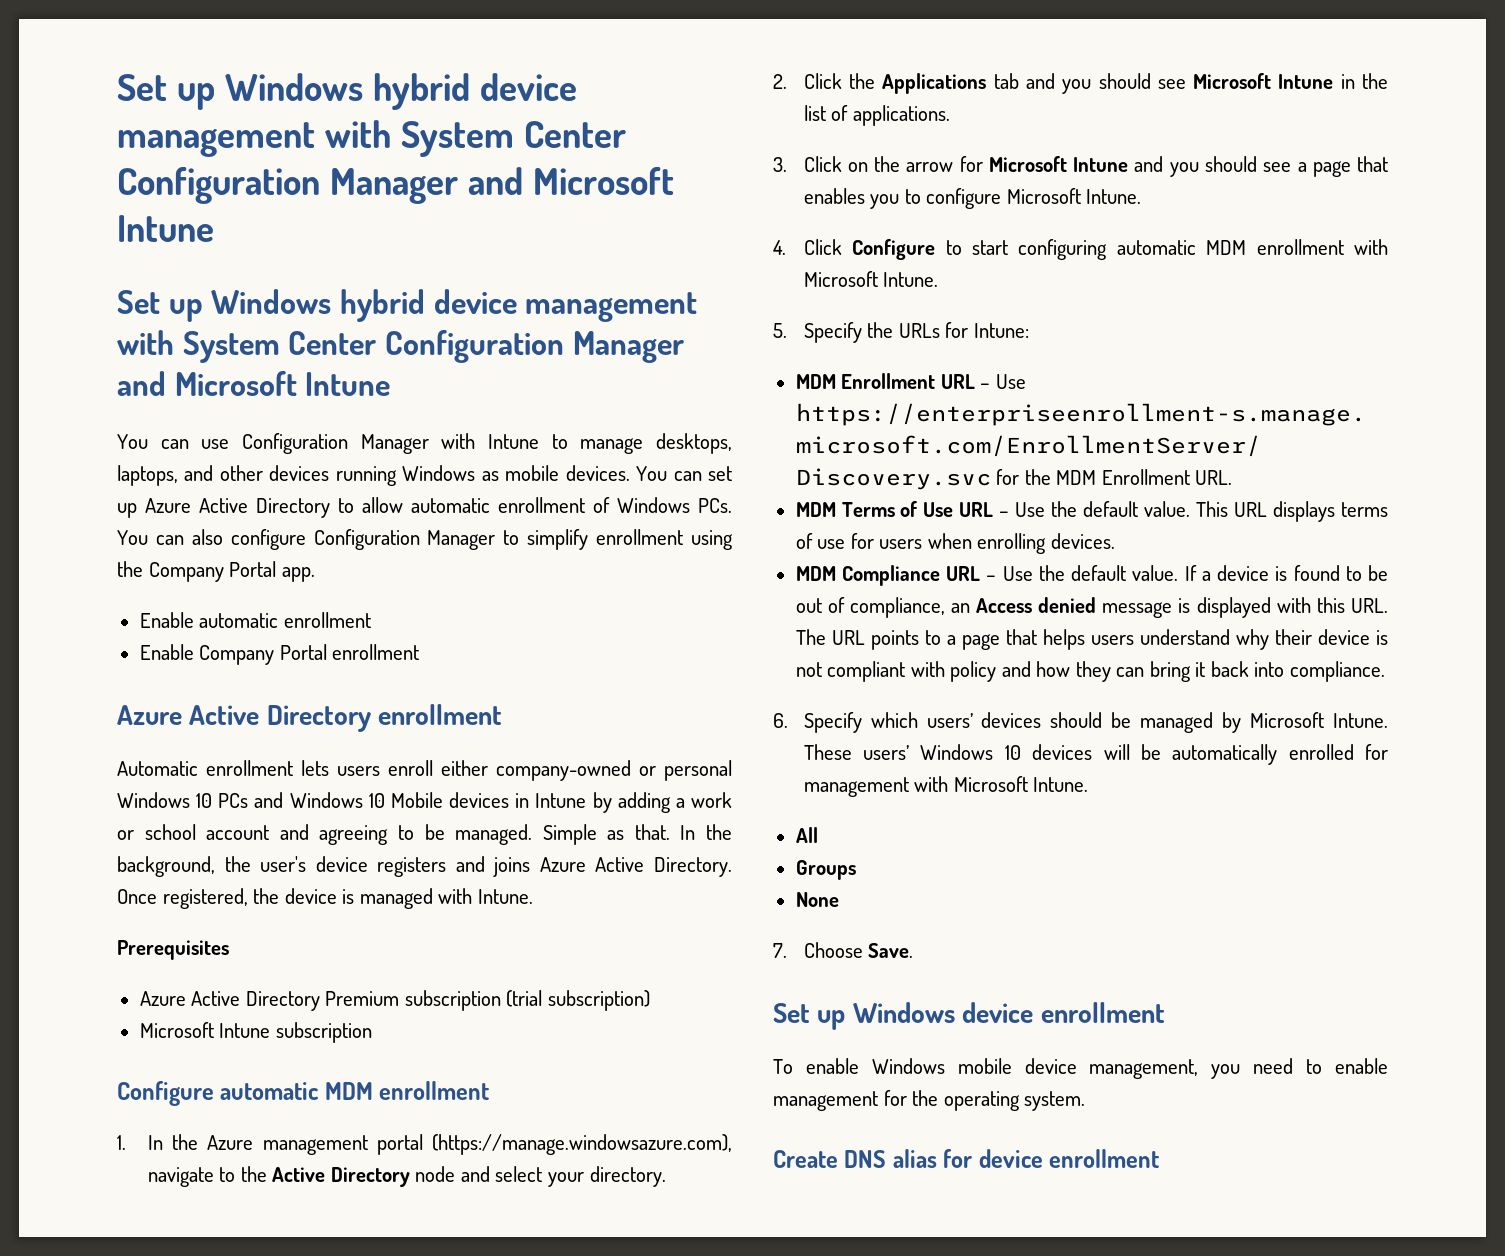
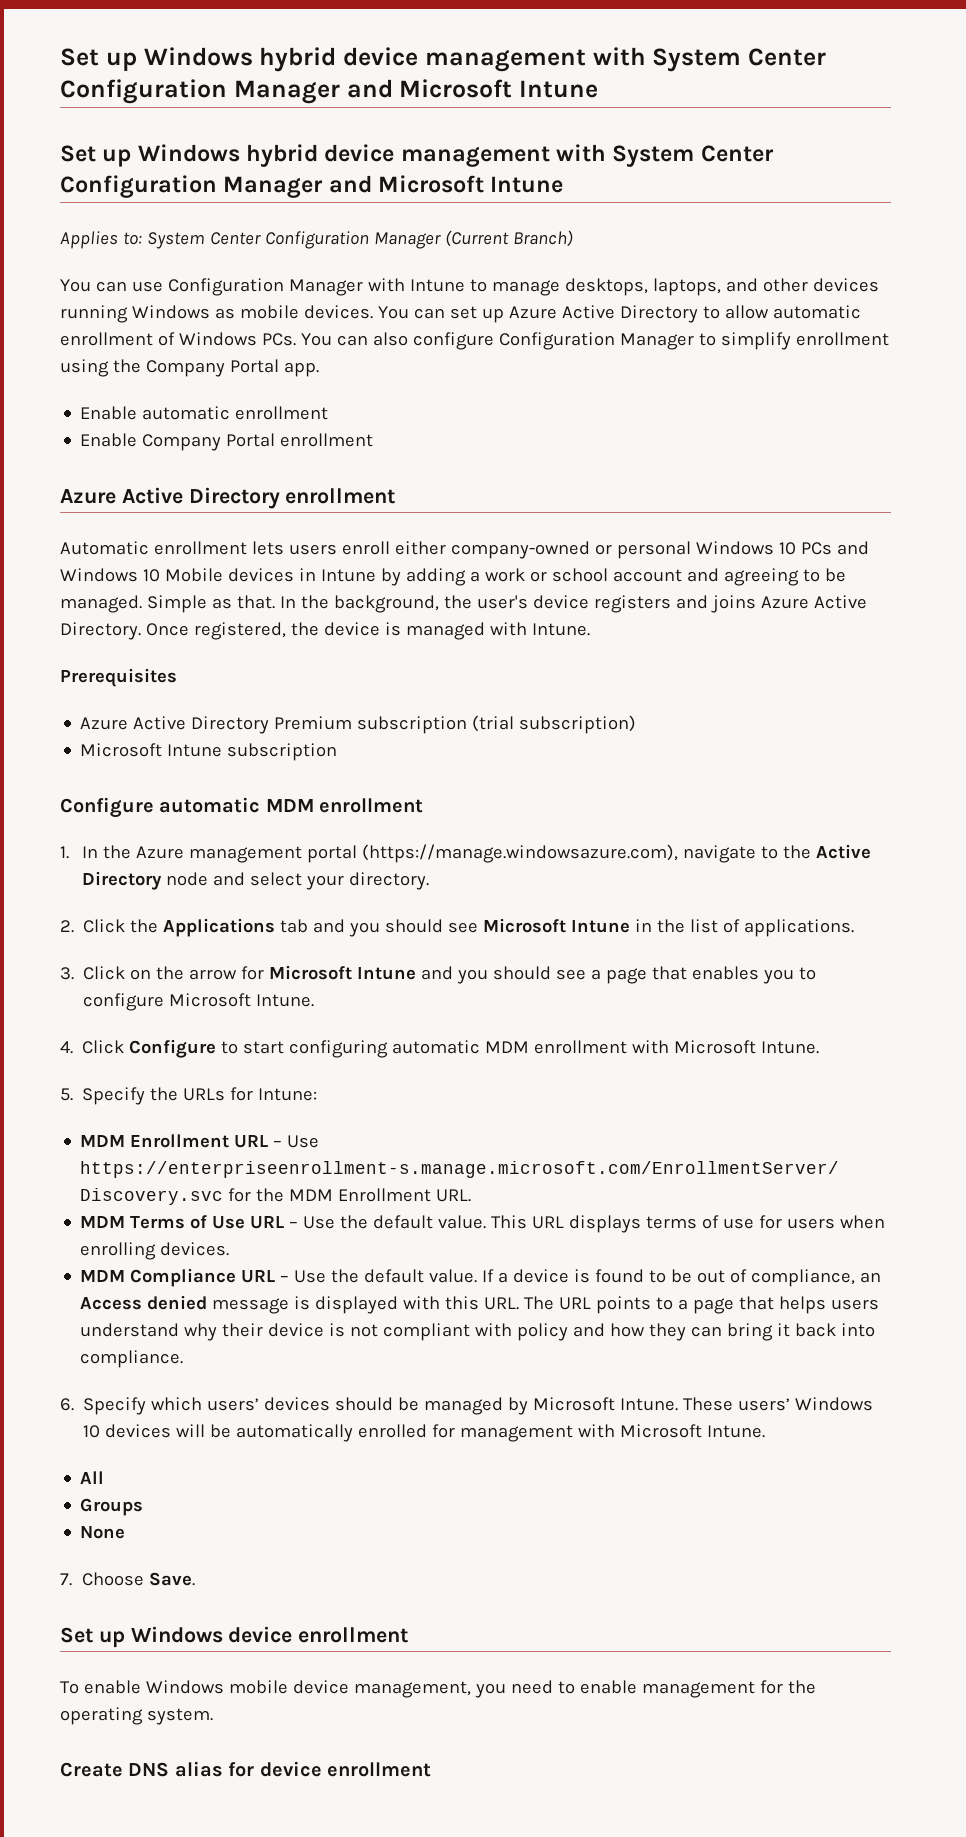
+ Applies to: System Center Configuration Manager (Current Branch)

